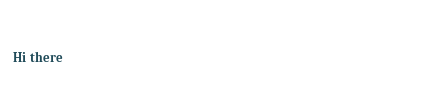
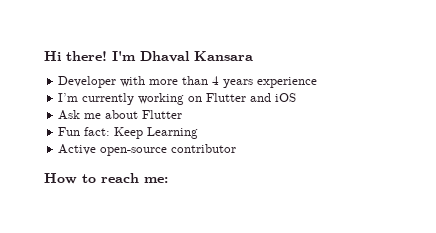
- Hi there
+ Hi there! I'm Dhaval Kansara
+ Developer with more than 4 years experience
+ I’m currently working on Flutter and iOS
+ Ask me about Flutter
+ Fun fact: Keep Learning
+ Active open-source contributor
+ How to reach me:

